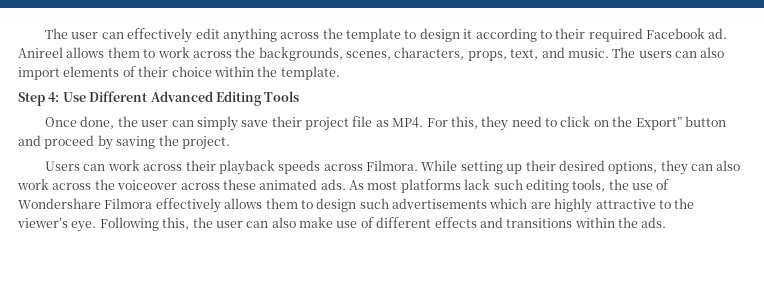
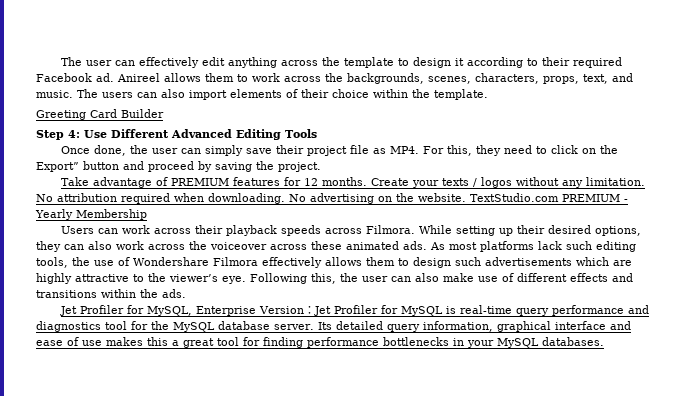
+ Greeting Card Builder
+ Take advantage of PREMIUM features for 12 months. Create your texts / logos without any limitation. No attribution required when downloading. No advertising on the website. TextStudio.com PREMIUM - Yearly Membership
+ Jet Profiler for MySQL, Enterprise Version：Jet Profiler for MySQL is real-time query performance and diagnostics tool for the MySQL database server. Its detailed query information, graphical interface and ease of use makes this a great tool for finding performance bottlenecks in your MySQL databases.

